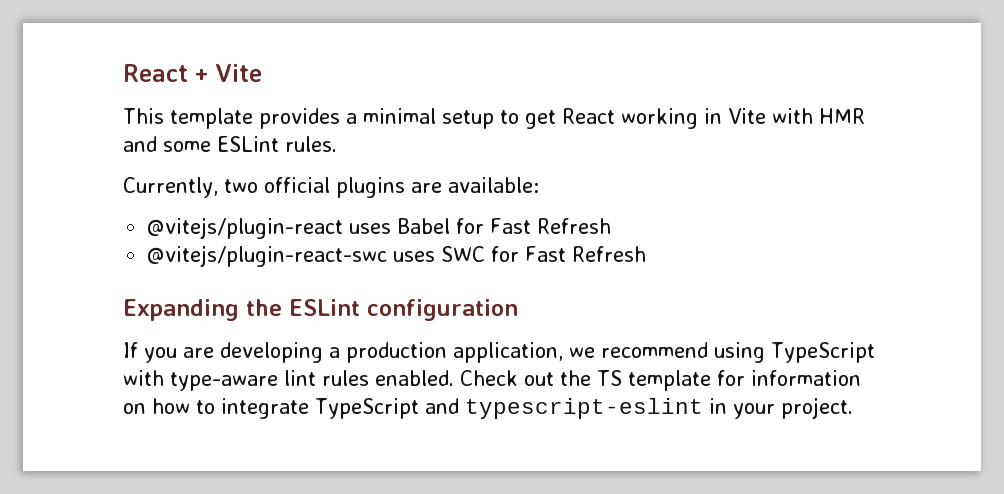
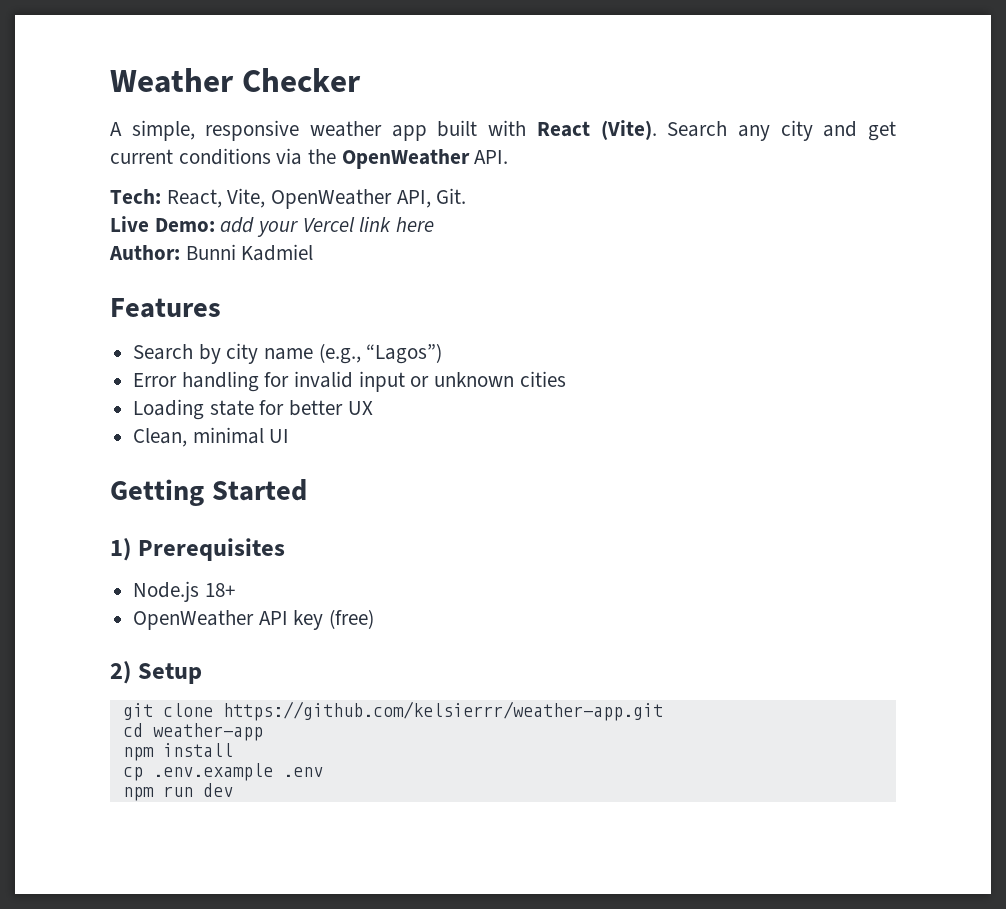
- React + Vite
- This template provides a minimal setup to get React working in Vite with HMR and some ESLint rules.
- Currently, two official plugins are available:
- @vitejs/plugin-react uses Babel for Fast Refresh
- @vitejs/plugin-react-swc uses SWC for Fast Refresh
- Expanding the ESLint configuration
- If you are developing a production application, we recommend using TypeScript with type-aware lint rules enabled. Check out the TS template for information on how to integrate TypeScript and typescript-eslint in your project.
+ Weather Checker
+ A simple, responsive weather app built with React (Vite). Search any city and get current conditions via the OpenWeather API.
+ Tech: React, Vite, OpenWeather API, Git.
+ Live Demo: add your Vercel link here
+ Author: Bunni Kadmiel
+ Features
+ Search by city name (e.g., “Lagos”)
+ Error handling for invalid input or unknown cities
+ Loading state for better UX
+ Clean, minimal UI
+ Getting Started
+ 1) Prerequisites
+ Node.js 18+
+ OpenWeather API key (free)
+ 2) Setup
+ git clone https://github.com/kelsierrr/weather-app.git
+ cd weather-app
+ npm install
+ cp .env.example .env
+ npm run dev

